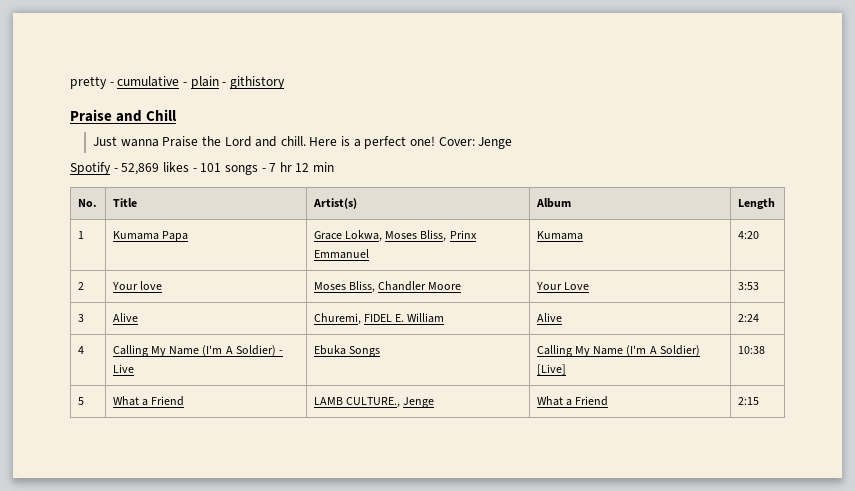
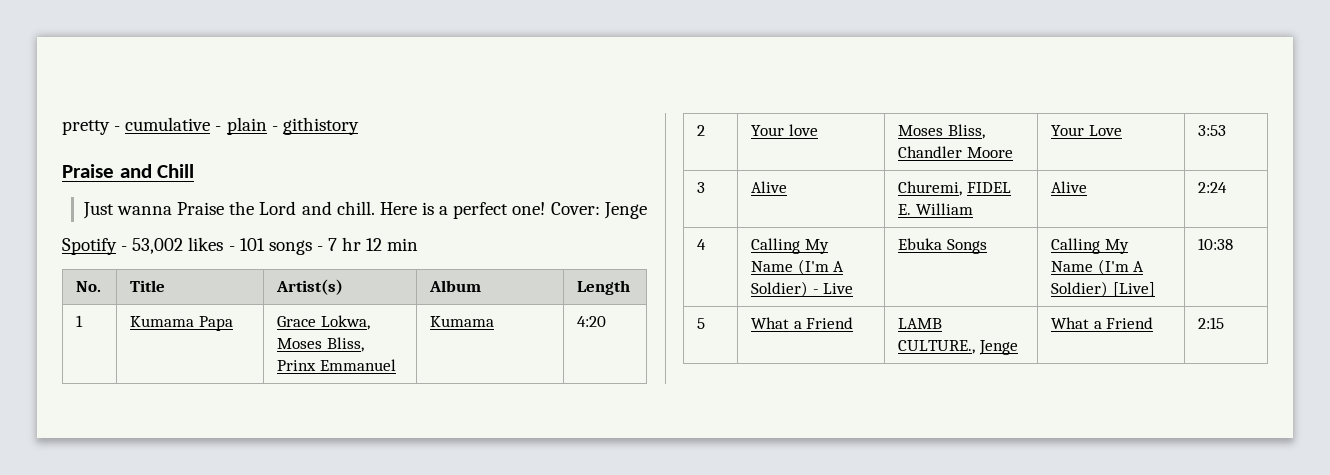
- Spotify - 52,869 likes - 101 songs - 7 hr 12 min
+ Spotify - 53,002 likes - 101 songs - 7 hr 12 min

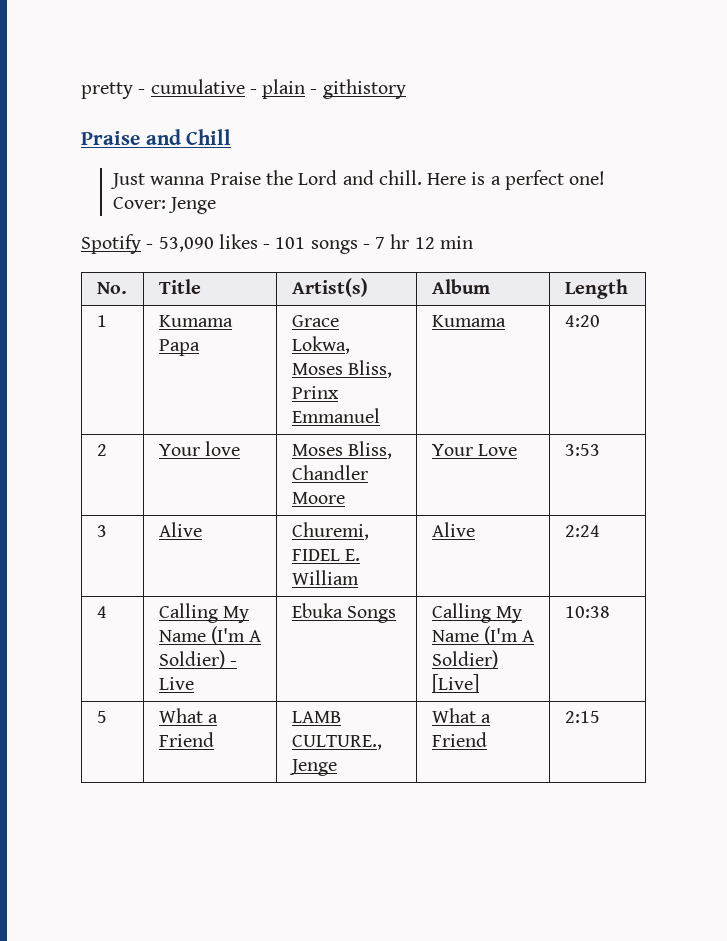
- Spotify - 53,002 likes - 101 songs - 7 hr 12 min
+ Spotify - 53,090 likes - 101 songs - 7 hr 12 min

